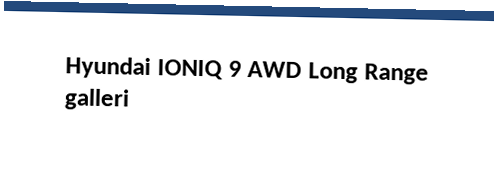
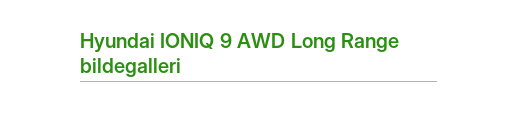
- Hyundai IONIQ 9 AWD Long Range galleri
+ Hyundai IONIQ 9 AWD Long Range bildegalleri

